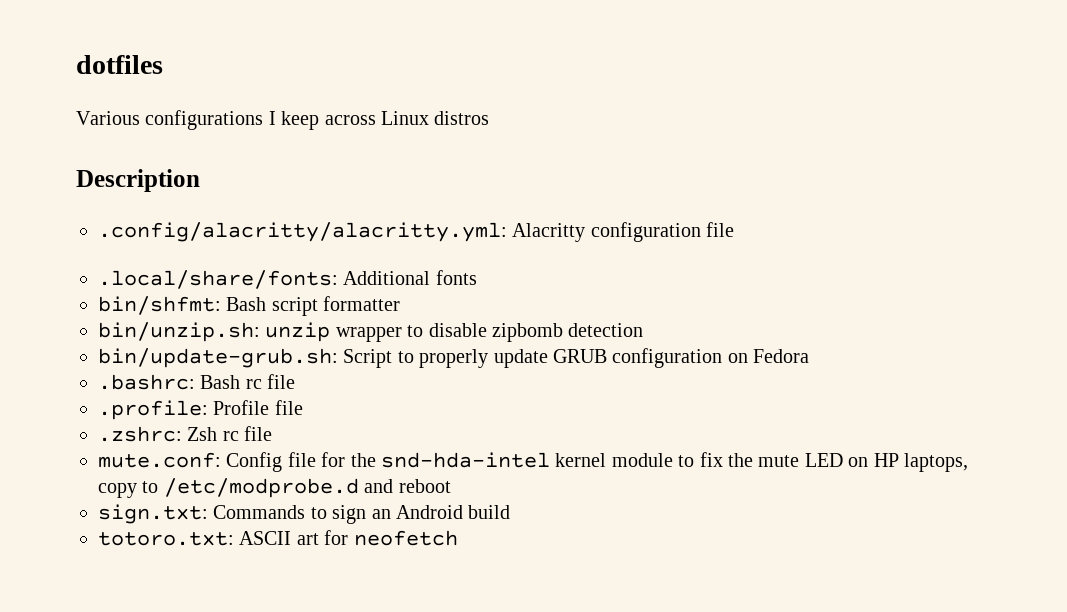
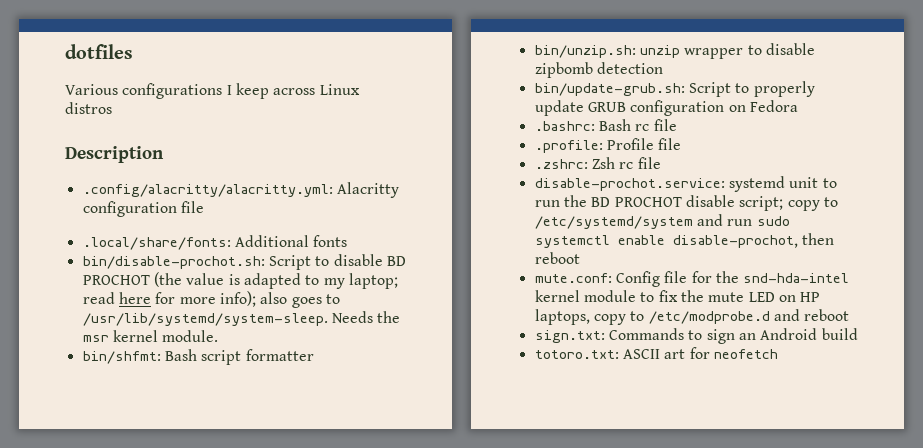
+ bin/disable-prochot.sh: Script to disable BD PROCHOT (the value is adapted to my laptop; read here for more info); also goes to /usr/lib/systemd/system-sleep. Needs the msr kernel module.
+ disable-prochot.service: systemd unit to run the BD PROCHOT disable script; copy to /etc/systemd/system and run sudo systemctl enable disable-prochot, then reboot

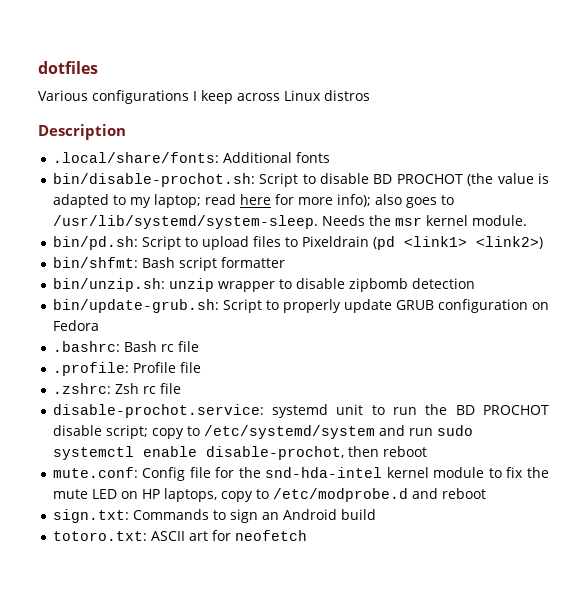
- .config/alacritty/alacritty.yml: Alacritty configuration file
+ bin/pd.sh: Script to upload files to Pixeldrain (pd <link1> <link2>)

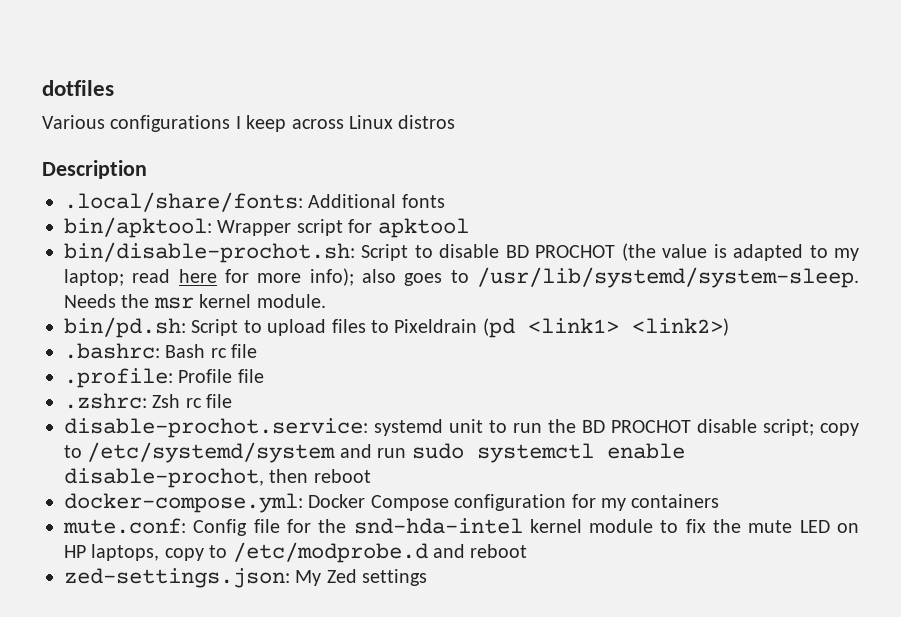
+ bin/apktool: Wrapper script for apktool
- bin/shfmt: Bash script formatter
- bin/unzip.sh: unzip wrapper to disable zipbomb detection
- bin/update-grub.sh: Script to properly update GRUB configuration on Fedora
+ docker-compose.yml: Docker Compose configuration for my containers
- sign.txt: Commands to sign an Android build
- totoro.txt: ASCII art for neofetch
+ zed-settings.json: My Zed settings

